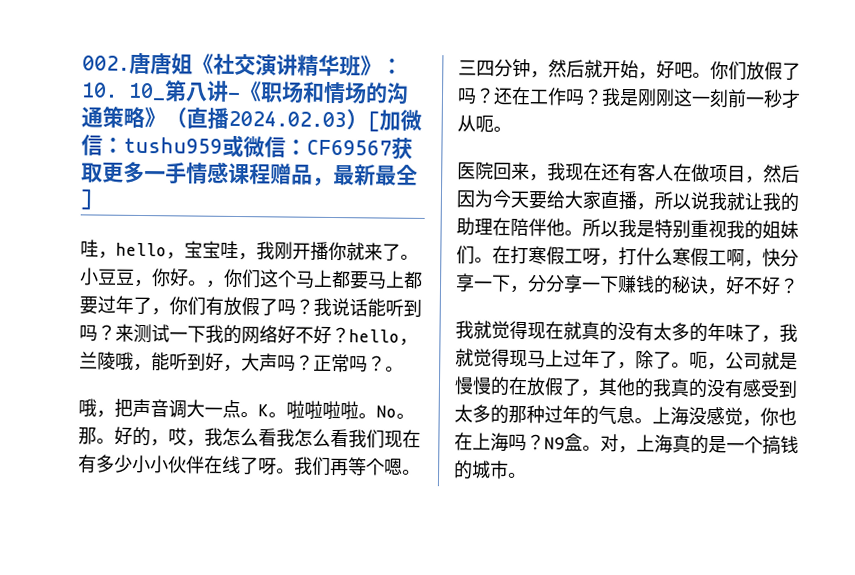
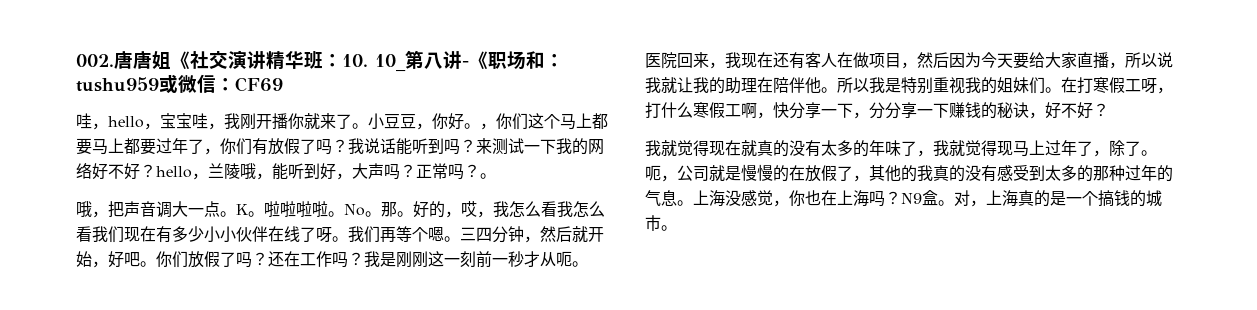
- 002.唐唐姐《社交演讲精华班》：10. 10_第八讲-《职场和情场的沟通策略》（直播2024.02.03）[加微信：tushu959或微信：CF69567获取更多一手情感课程赠品，最新最全]
+ 002.唐唐姐《社交演讲精华班：10. 10_第八讲-《职场和：tushu959或微信：CF69

